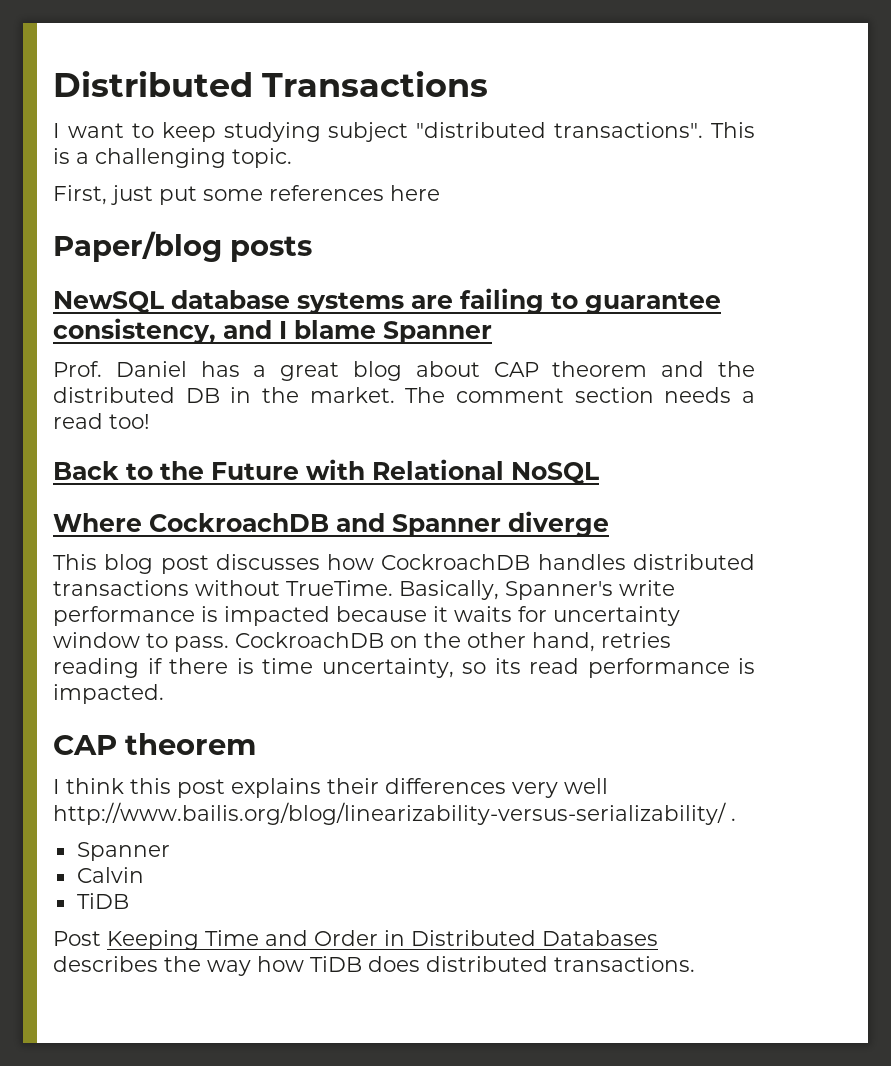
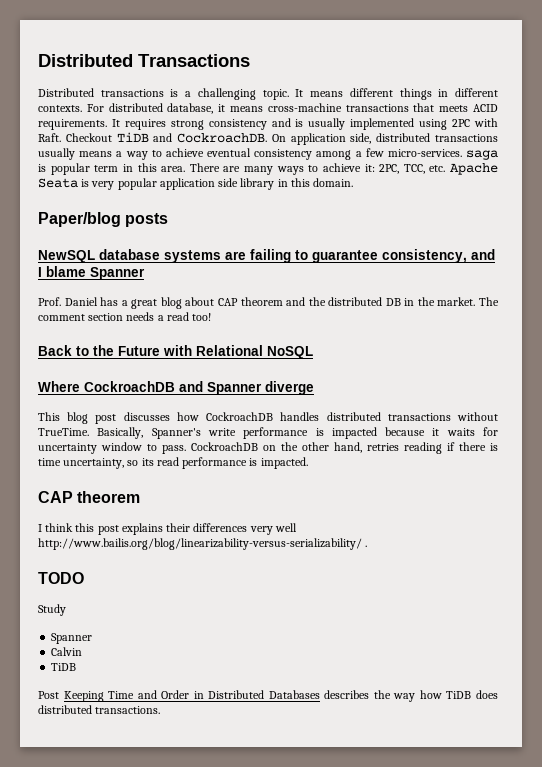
- I want to keep studying subject "distributed transactions". This is a challenging topic.
- First, just put some references here
+ Distributed transactions is a challenging topic. It means different things in different contexts. For distributed database, it means cross-machine transactions that meets ACID requirements. It requires strong consistency and is usually implemented using 2PC with Raft. Checkout TiDB and CockroachDB. On application side, distributed transactions usually means a way to achieve eventual consistency among a few micro-services. saga is popular term in this area. There are many ways to achieve it: 2PC, TCC, etc. Apache Seata is very popular application side library in this domain.
+ TODO
+ Study

